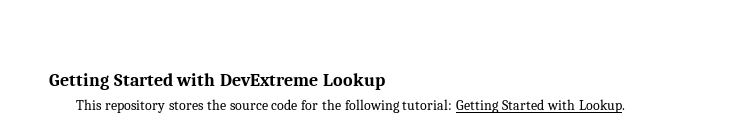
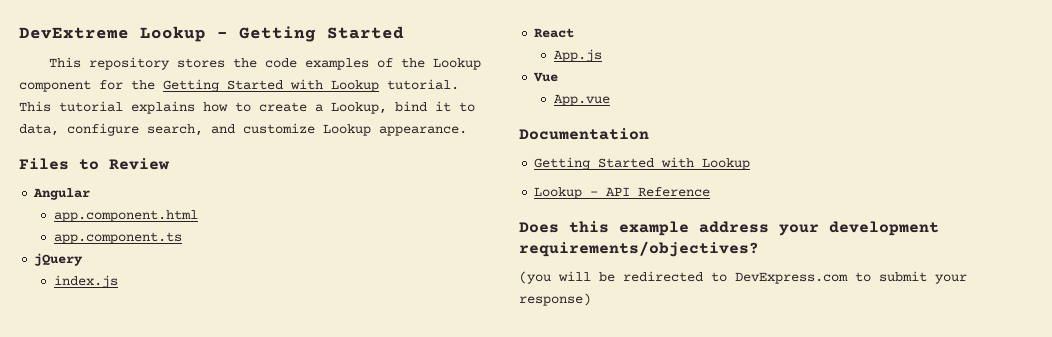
- Getting Started with DevExtreme Lookup
+ DevExtreme Lookup - Getting Started
- This repository stores the source code for the following tutorial: Getting Started with Lookup.
+ This repository stores the code examples of the Lookup component for the Getting Started with Lookup tutorial. This tutorial explains how to create a Lookup, bind it to data, configure search, and customize Lookup appearance.
+ Files to Review
+ Angular
+ app.component.html
+ app.component.ts
+ jQuery
+ index.js
+ React
+ App.js
+ Vue
+ App.vue
+ Documentation
+ Getting Started with Lookup
+ Lookup - API Reference
+ Does this example address your development requirements/objectives?
+ (you will be redirected to DevExpress.com to submit your response)

